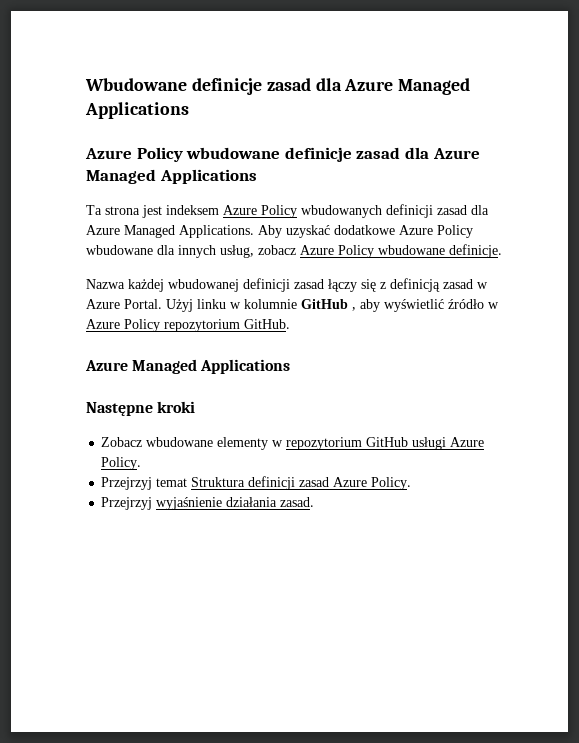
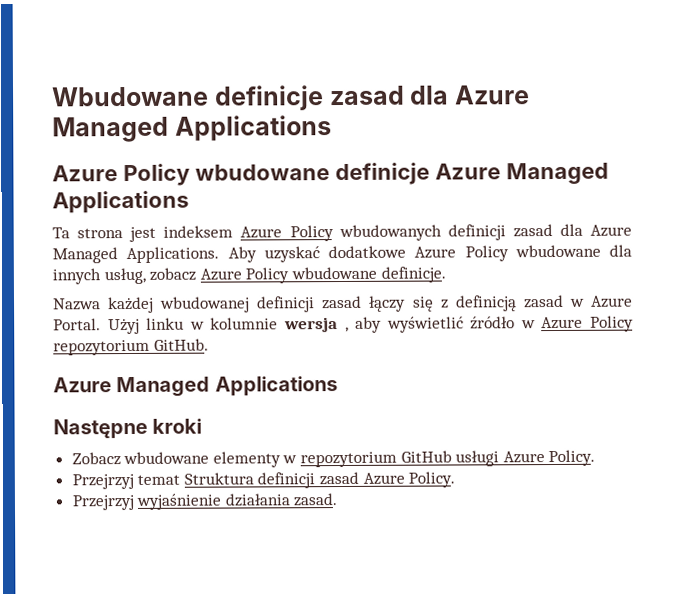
- Azure Policy wbudowane definicje zasad dla Azure Managed Applications
+ Azure Policy wbudowane definicje Azure Managed Applications
- Użyj linku w kolumnie GitHub , aby wyświetlić źródło w Azure Policy repozytorium GitHub.
+ Użyj linku w kolumnie wersja , aby wyświetlić źródło w Azure Policy repozytorium GitHub.

